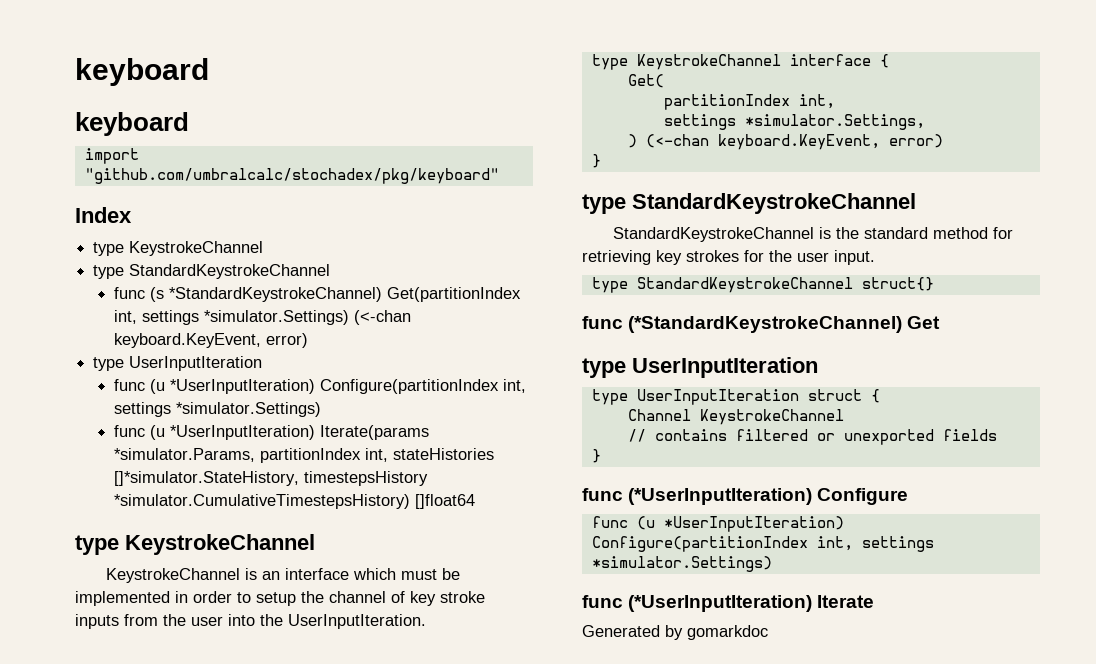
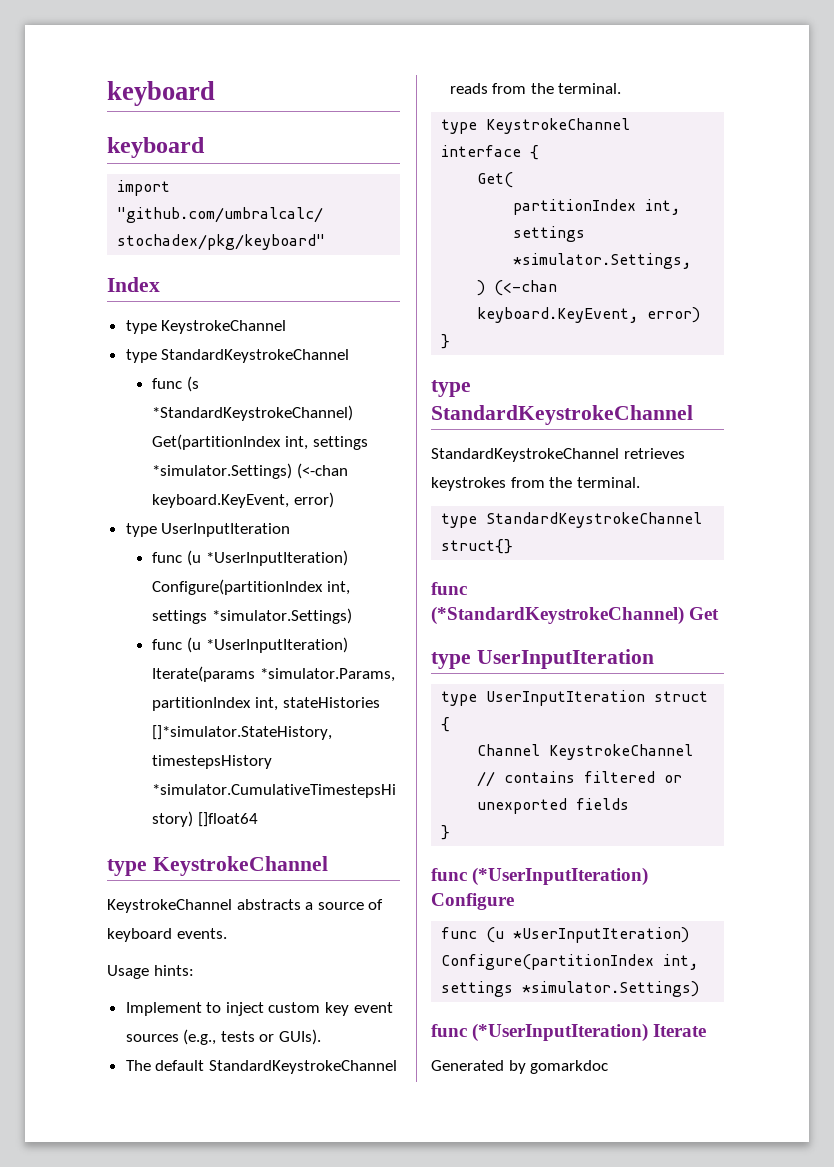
- KeystrokeChannel is an interface which must be implemented in order to setup the channel of key stroke inputs from the user into the UserInputIteration.
+ KeystrokeChannel abstracts a source of keyboard events.
+ Usage hints:
+ Implement to inject custom key event sources (e.g., tests or GUIs).
+ The default StandardKeystrokeChannel reads from the terminal.
- StandardKeystrokeChannel is the standard method for retrieving key strokes for the user input.
+ StandardKeystrokeChannel retrieves keystrokes from the terminal.

